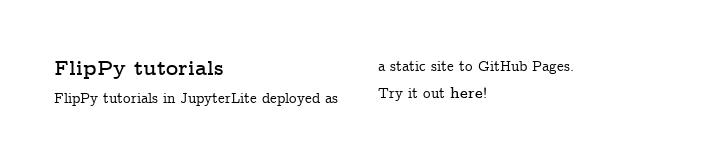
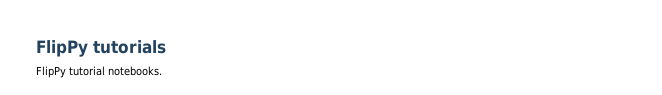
- FlipPy tutorials in JupyterLite deployed as a static site to GitHub Pages.
- Try it out here!
+ FlipPy tutorial notebooks.

